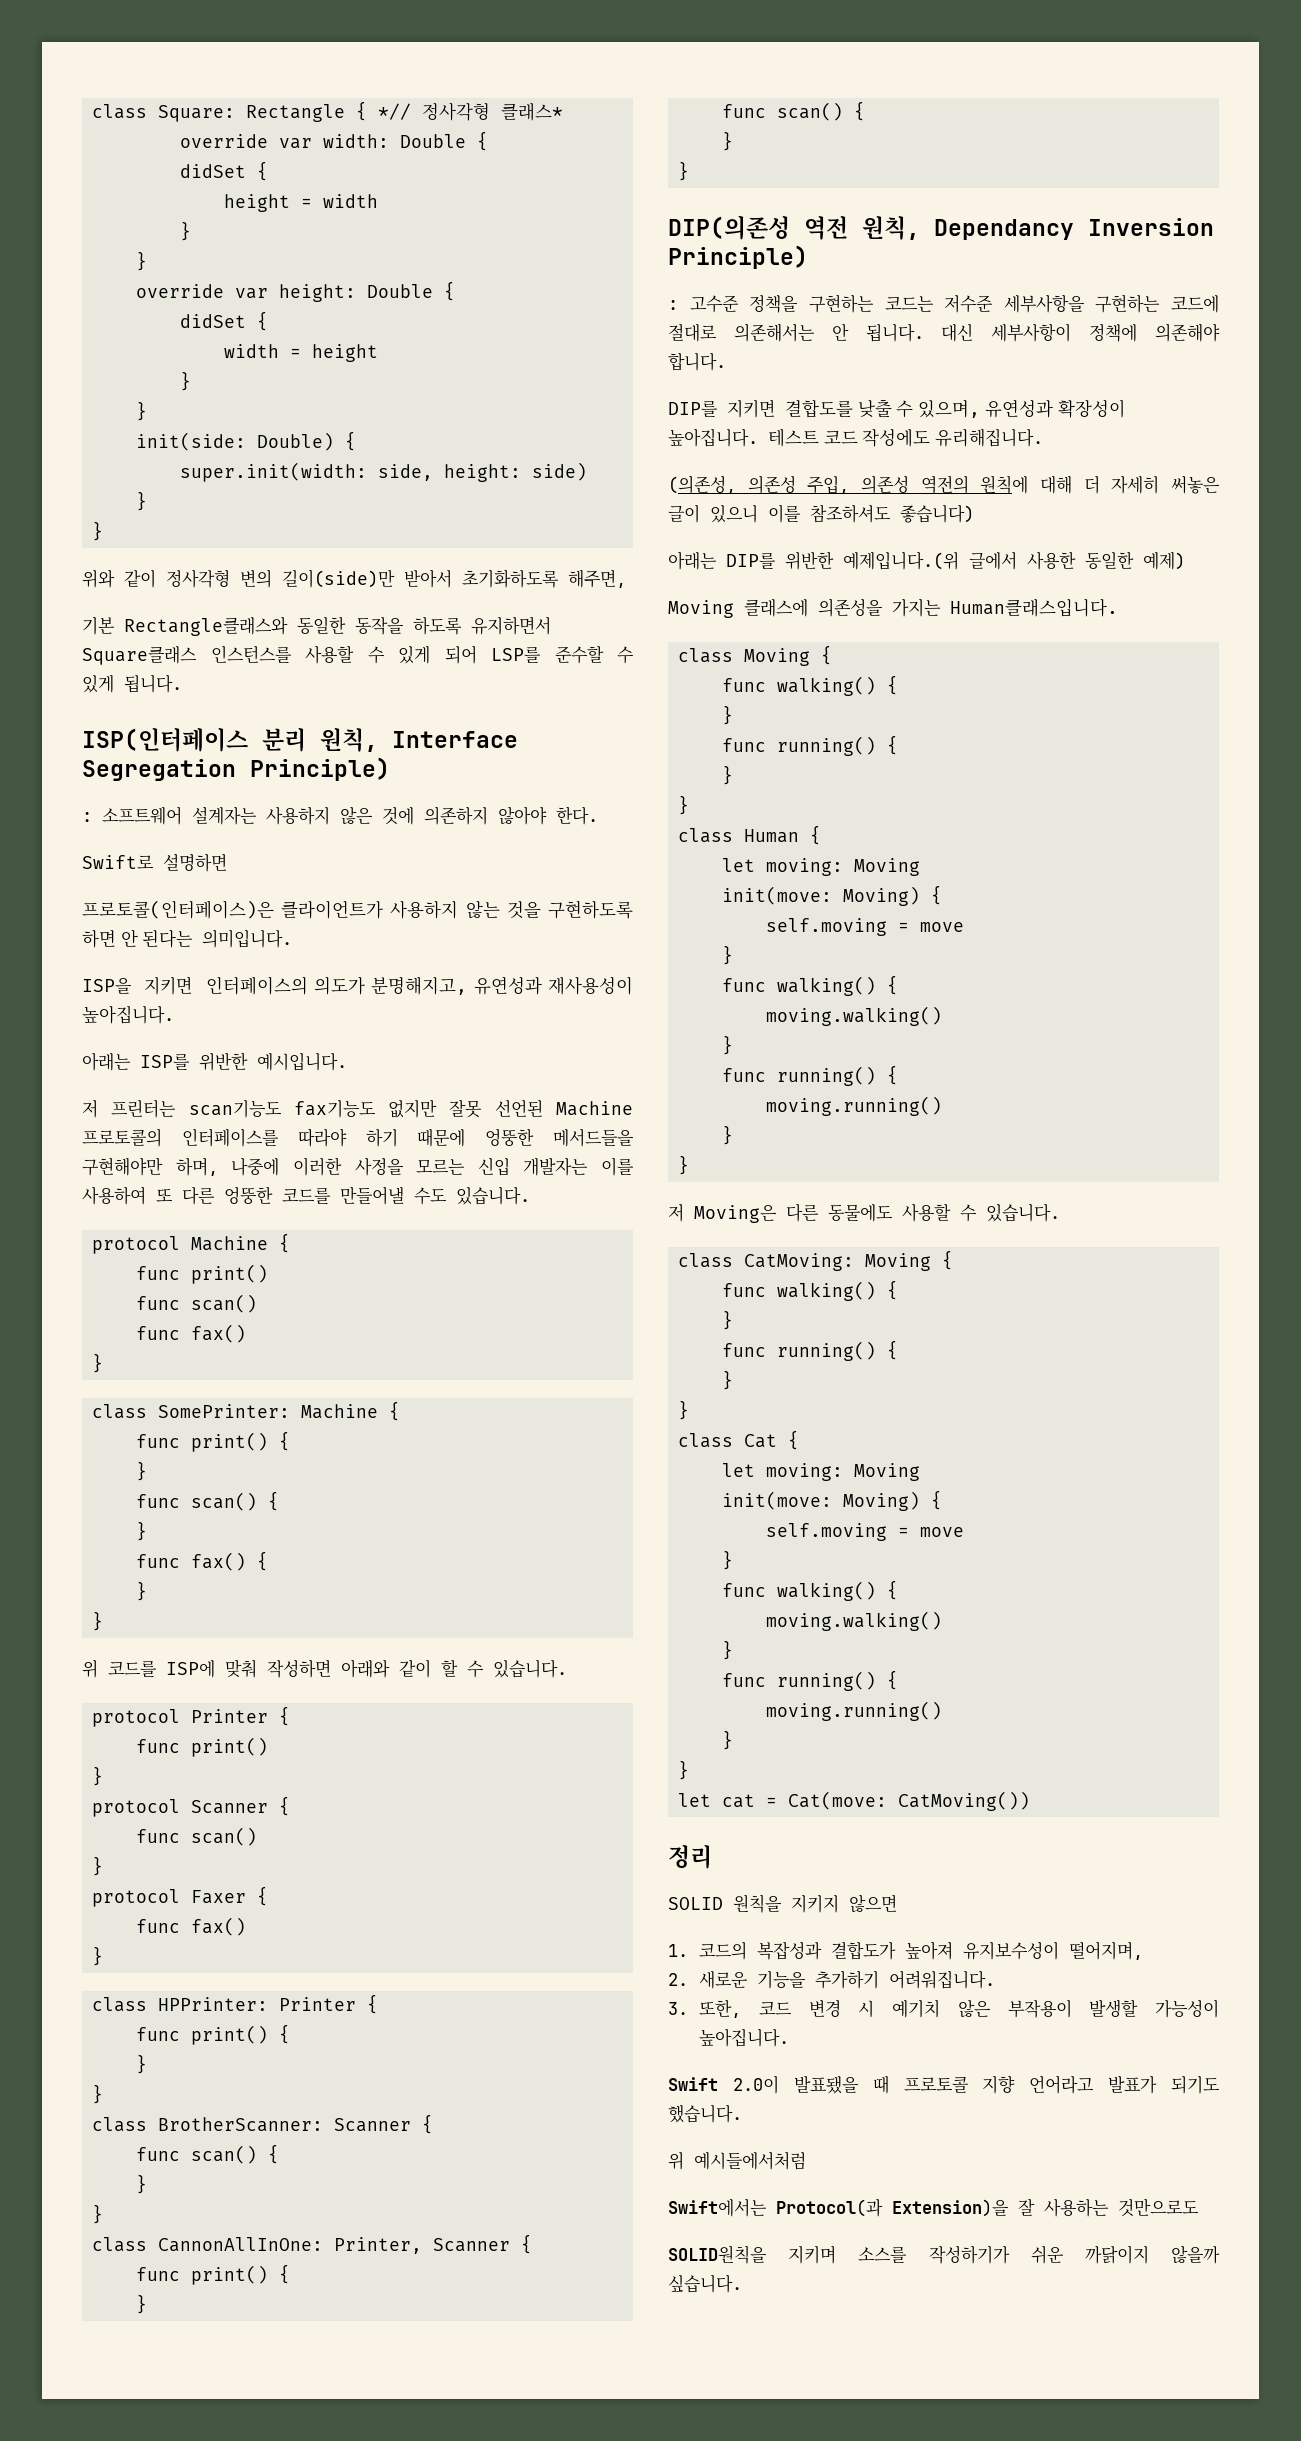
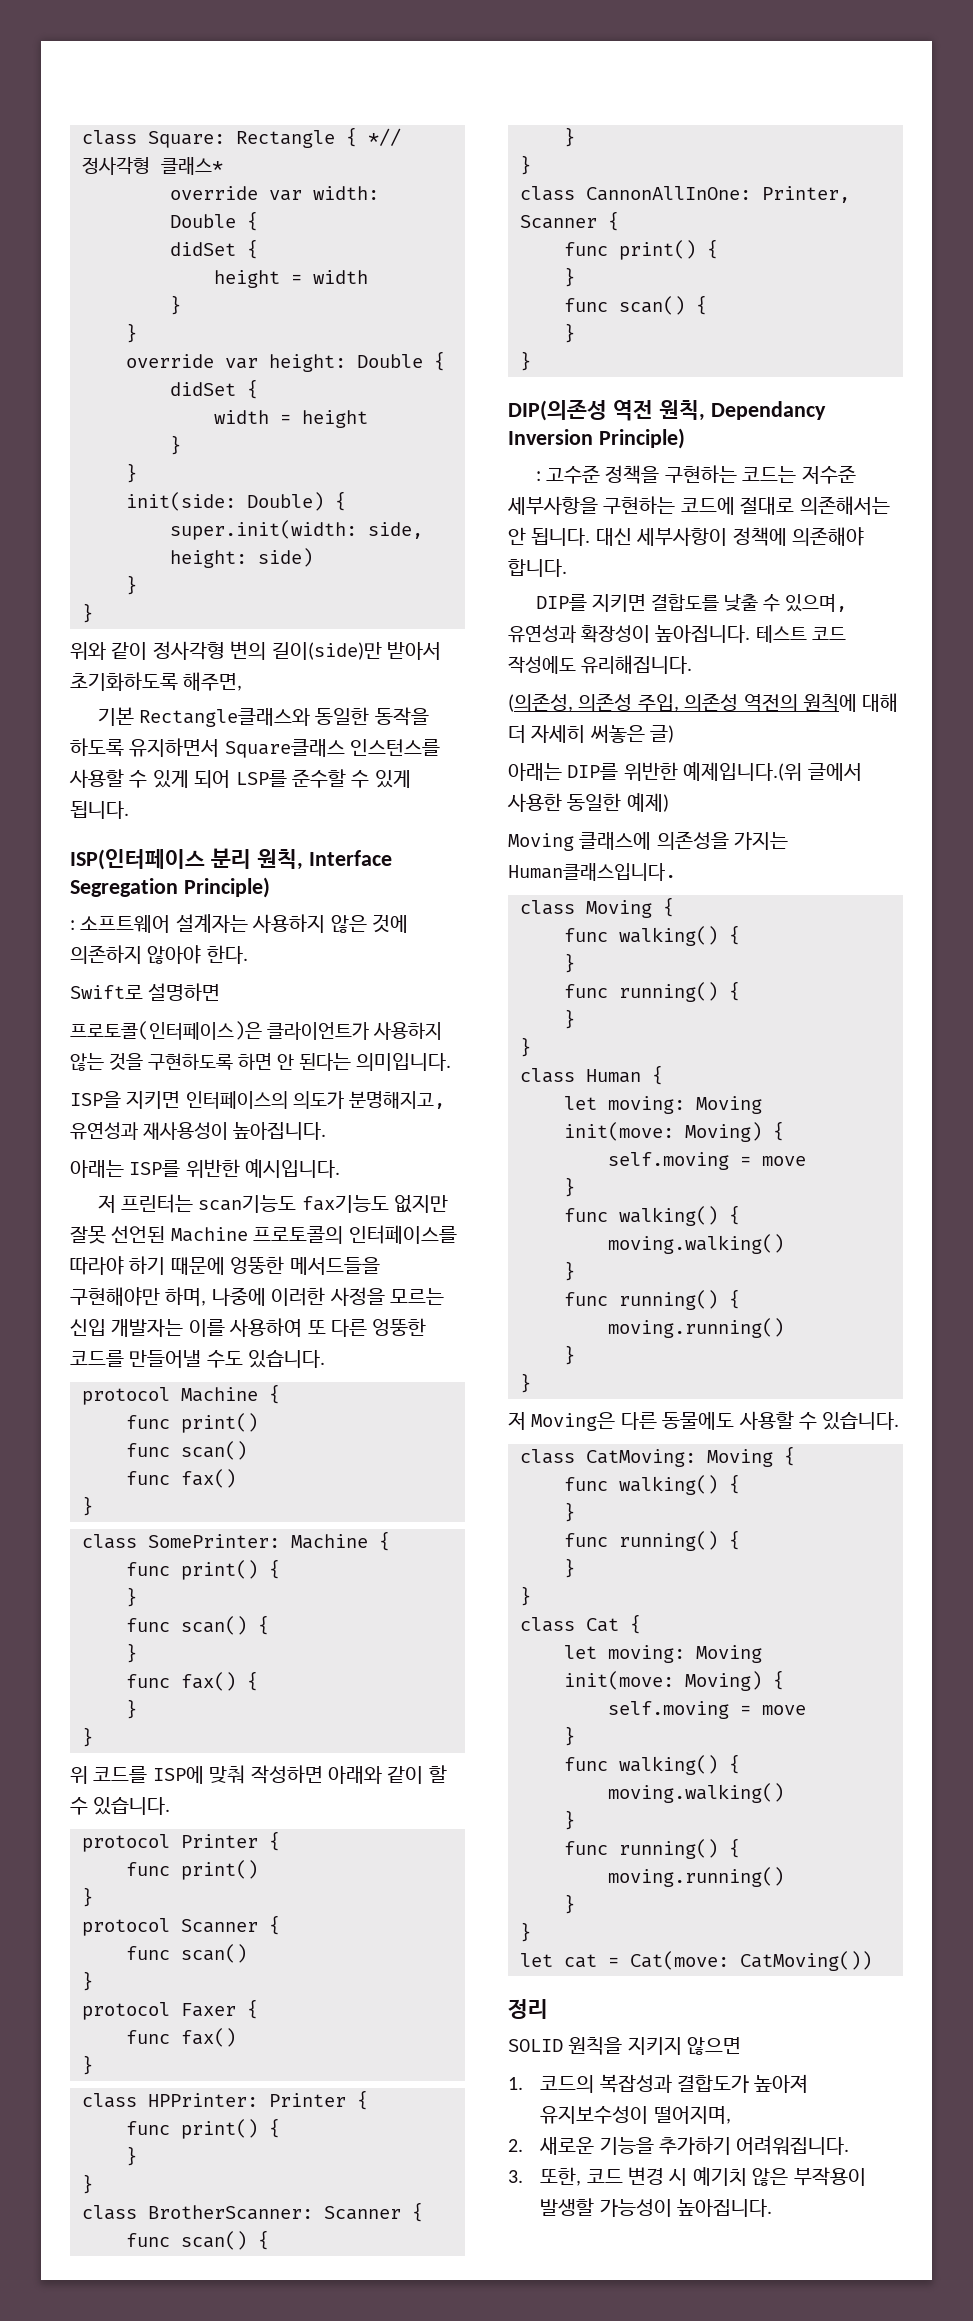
- (의존성, 의존성 주입, 의존성 역전의 원칙에 대해 더 자세히 써놓은 글이 있으니 이를 참조하셔도 좋습니다)
+ (의존성, 의존성 주입, 의존성 역전의 원칙에 대해 더 자세히 써놓은 글)
- Swift 2.0이 발표됐을 때 프로토콜 지향 언어라고 발표가 되기도 했습니다.
- 위 예시들에서처럼
- Swift에서는 Protocol(과 Extension)을 잘 사용하는 것만으로도
- SOLID원칙을 지키며 소스를 작성하기가 쉬운 까닭이지 않을까 싶습니다.

